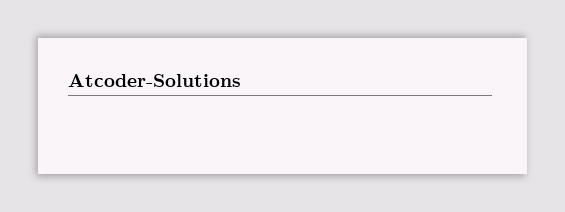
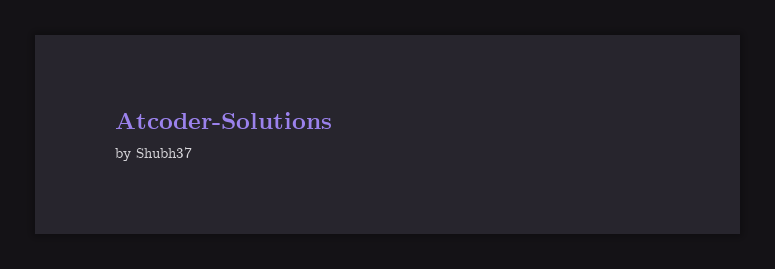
+ by Shubh37

